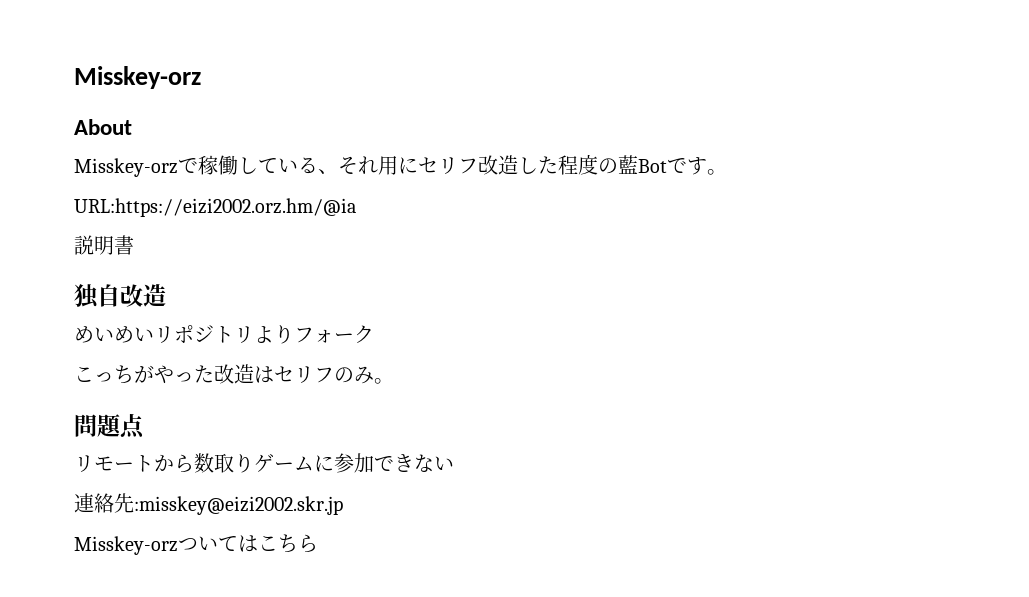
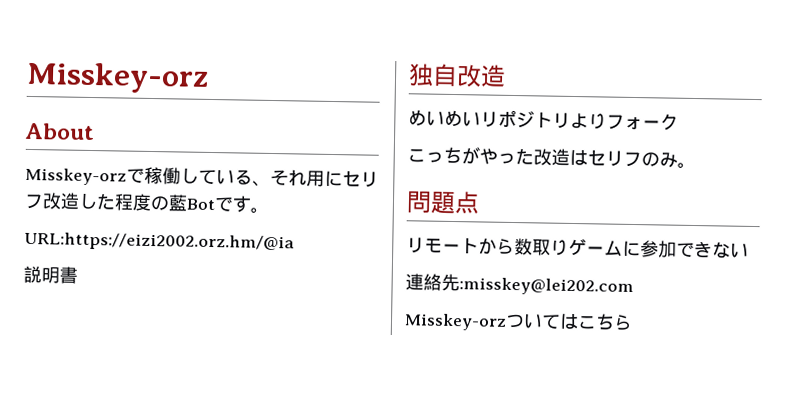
- 連絡先:misskey@eizi2002.skr.jp
+ 連絡先:misskey@lei202.com

